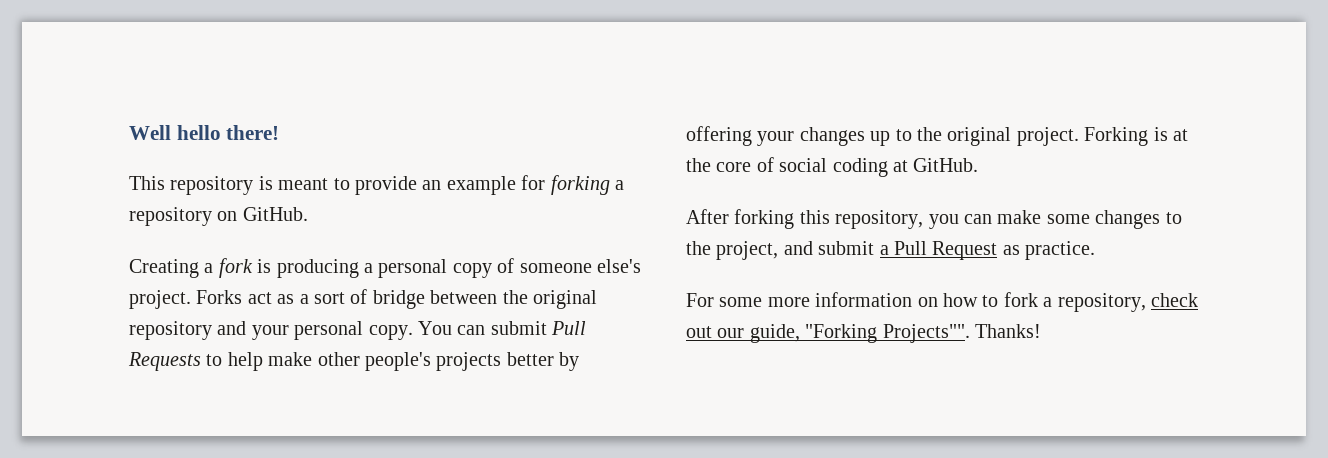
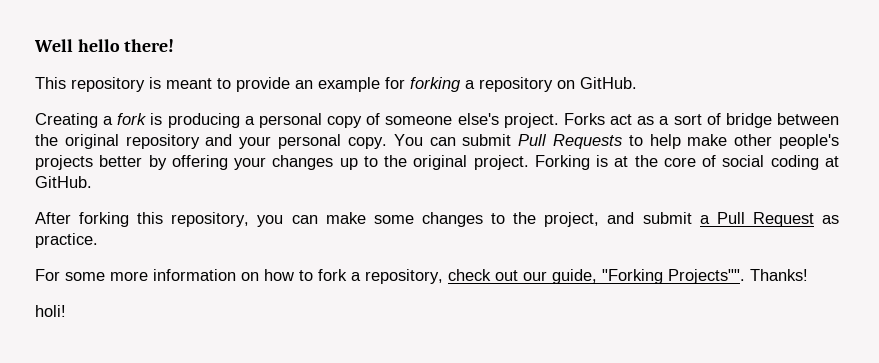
+ holi!

